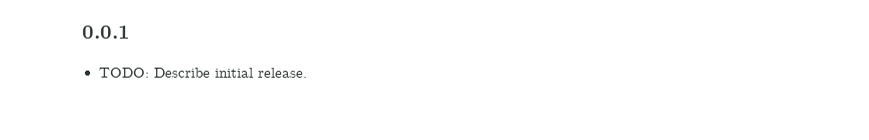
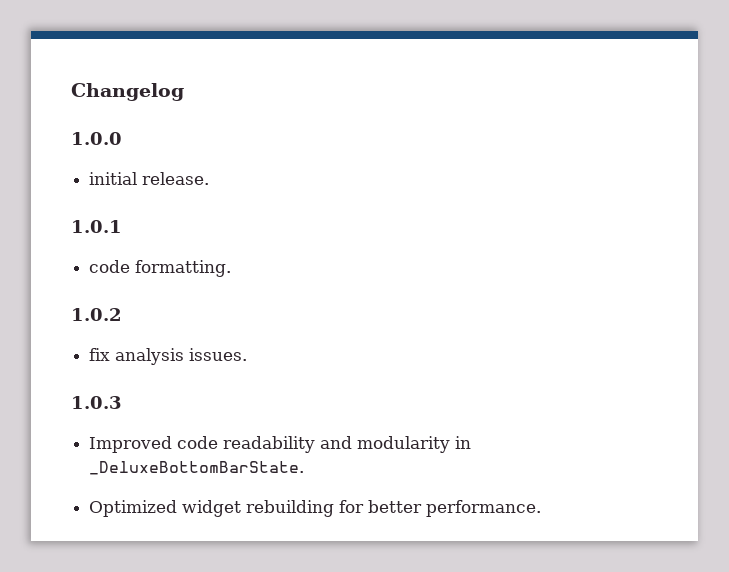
- 0.0.1
- TODO: Describe initial release.
+ Changelog
+ 1.0.0
+ initial release.
+ 1.0.1
+ code formatting.
+ 1.0.2
+ fix analysis issues.
+ 1.0.3
+ Improved code readability and modularity in _DeluxeBottomBarState.
+ Optimized widget rebuilding for better performance.

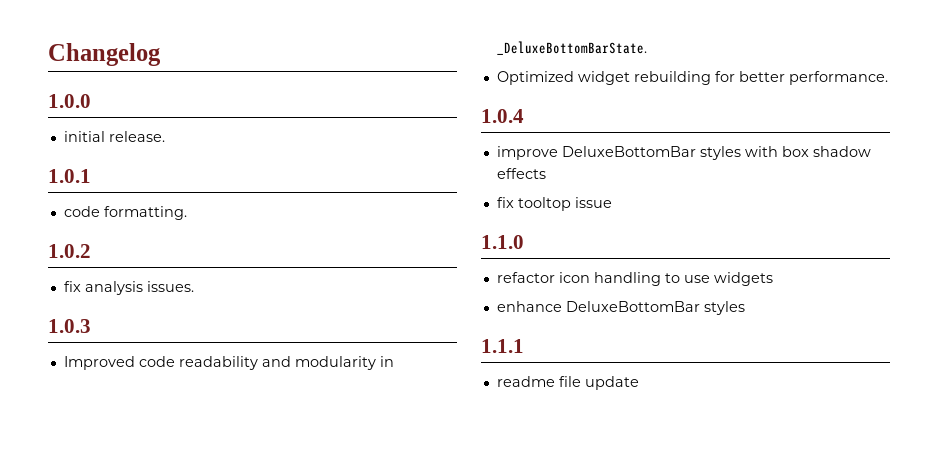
+ 1.0.4
+ improve DeluxeBottomBar styles with box shadow effects
+ fix tooltop issue
+ 1.1.0
+ refactor icon handling to use widgets
+ enhance DeluxeBottomBar styles
+ 1.1.1
+ readme file update

